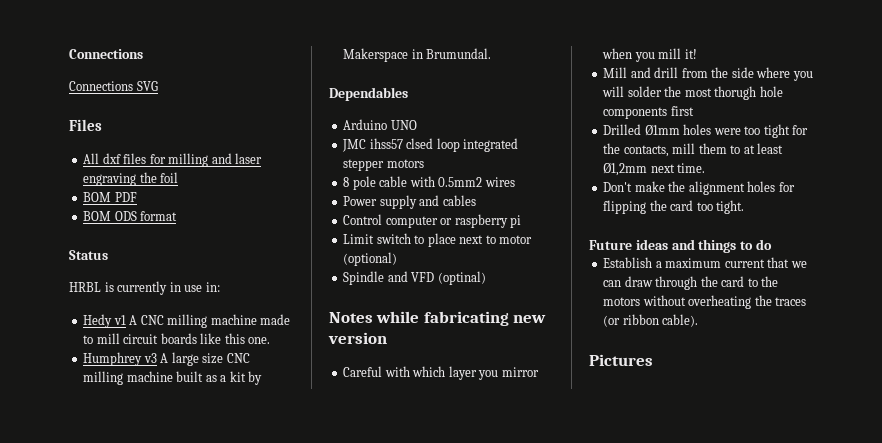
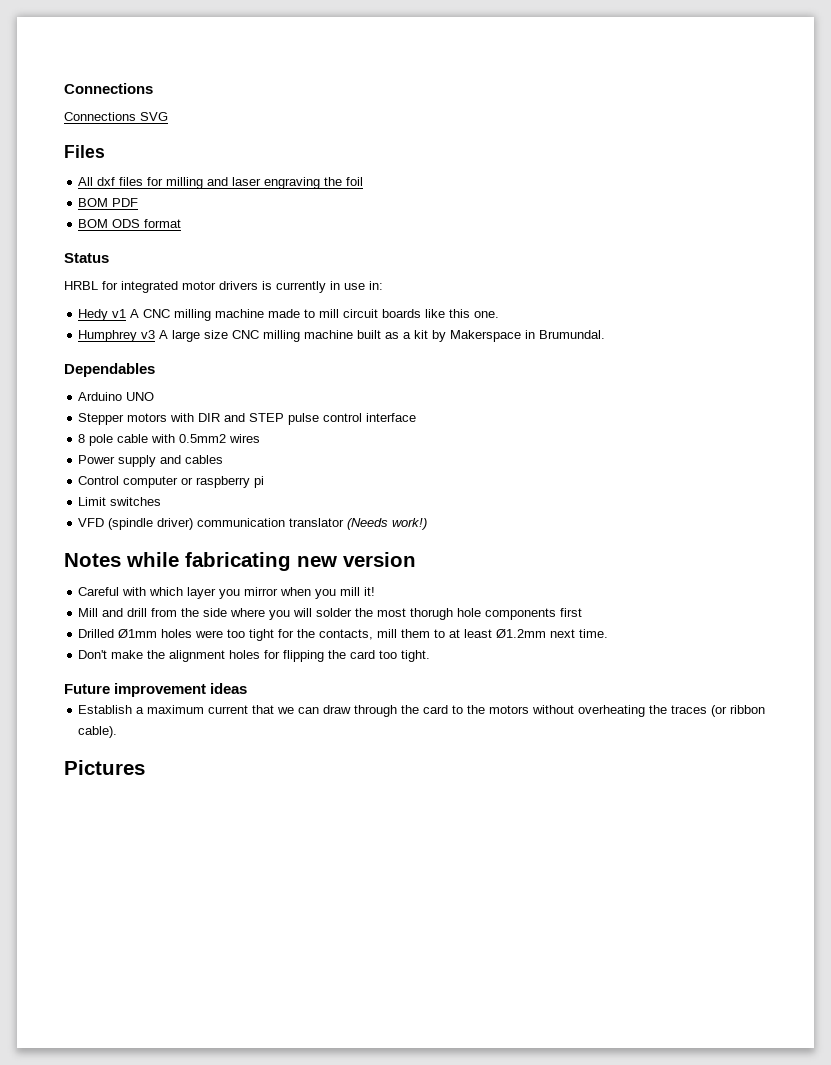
- HRBL is currently in use in:
+ HRBL for integrated motor drivers is currently in use in:
- JMC ihss57 clsed loop integrated stepper motors
+ Stepper motors with DIR and STEP pulse control interface
- Limit switch to place next to motor (optional)
- Spindle and VFD (optinal)
+ Limit switches
+ VFD (spindle driver) communication translator (Needs work!)
- Drilled Ø1mm holes were too tight for the contacts, mill them to at least Ø1,2mm next time.
+ Drilled Ø1mm holes were too tight for the contacts, mill them to at least Ø1.2mm next time.
- Future ideas and things to do
+ Future improvement ideas

